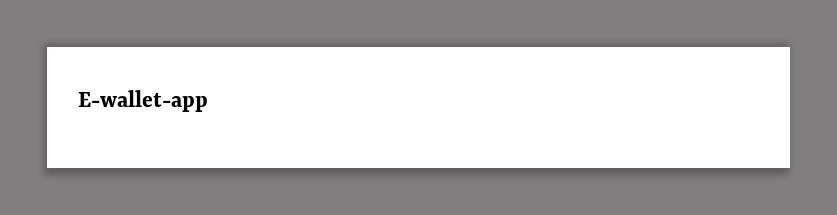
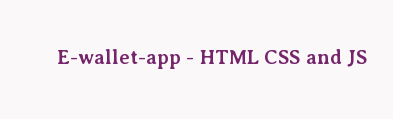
- E-wallet-app
+ E-wallet-app - HTML CSS and JS

